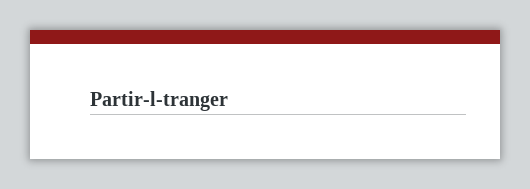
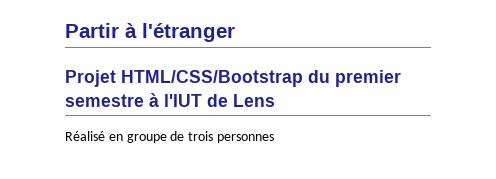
- Partir-l-tranger
+ Partir à l'étranger
+ Projet HTML/CSS/Bootstrap du premier semestre à l'IUT de Lens
+ Réalisé en groupe de trois personnes

